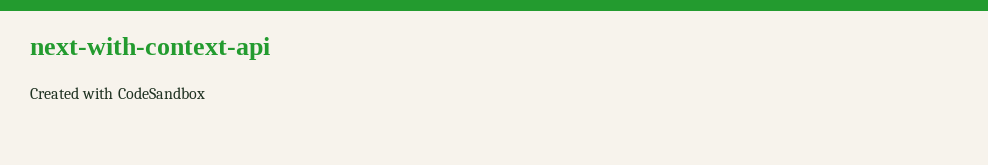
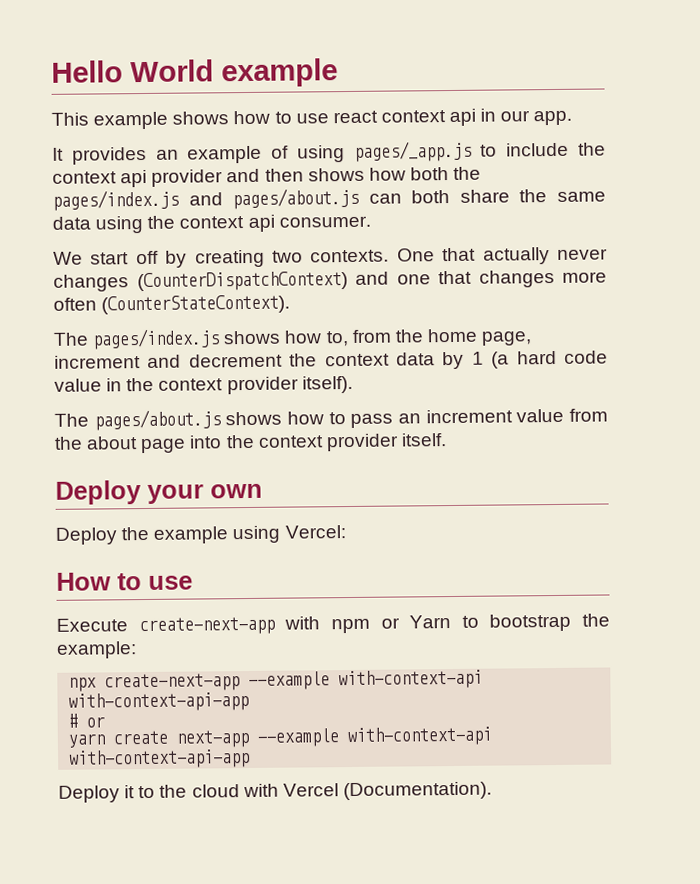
- next-with-context-api
- Created with CodeSandbox
+ Hello World example
+ This example shows how to use react context api in our app.
+ It provides an example of using pages/_app.js to include the context api provider and then shows how both the pages/index.js and pages/about.js can both share the same data using the context api consumer.
+ We start off by creating two contexts. One that actually never changes (CounterDispatchContext) and one that changes more often (CounterStateContext).
+ The pages/index.js shows how to, from the home page, increment and decrement the context data by 1 (a hard code value in the context provider itself).
+ The pages/about.js shows how to pass an increment value from the about page into the context provider itself.
+ Deploy your own
+ Deploy the example using Vercel:
+ How to use
+ Execute create-next-app with npm or Yarn to bootstrap the example:
+ npx create-next-app --example with-context-api with-context-api-app
+ # or
+ yarn create next-app --example with-context-api with-context-api-app
+ Deploy it to the cloud with Vercel (Documentation).

